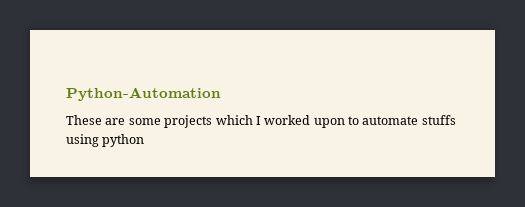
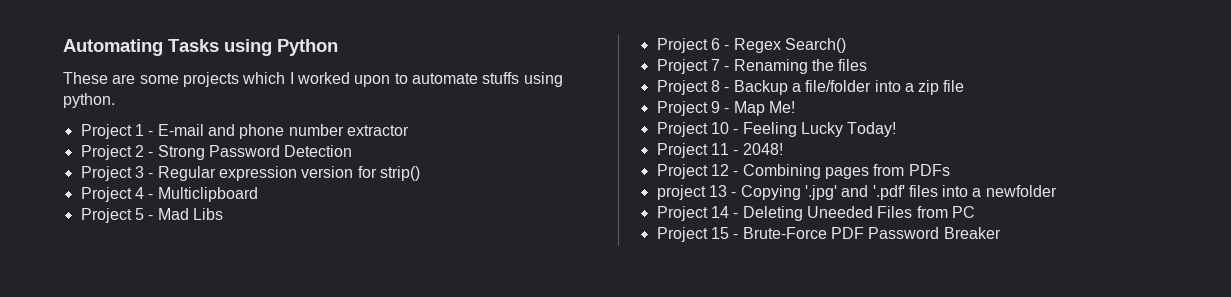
- Python-Automation
+ Automating Tasks using Python
- These are some projects which I worked upon to automate stuffs using python
+ These are some projects which I worked upon to automate stuffs using python.
+ Project 1 - E-mail and phone number extractor
+ Project 2 - Strong Password Detection
+ Project 3 - Regular expression version for strip()
+ Project 4 - Multiclipboard
+ Project 5 - Mad Libs
+ Project 6 - Regex Search()
+ Project 7 - Renaming the files
+ Project 8 - Backup a file/folder into a zip file
+ Project 9 - Map Me!
+ Project 10 - Feeling Lucky Today!
+ Project 11 - 2048!
+ Project 12 - Combining pages from PDFs
+ project 13 - Copying '.jpg' and '.pdf' files into a newfolder
+ Project 14 - Deleting Uneeded Files from PC
+ Project 15 - Brute-Force PDF Password Breaker

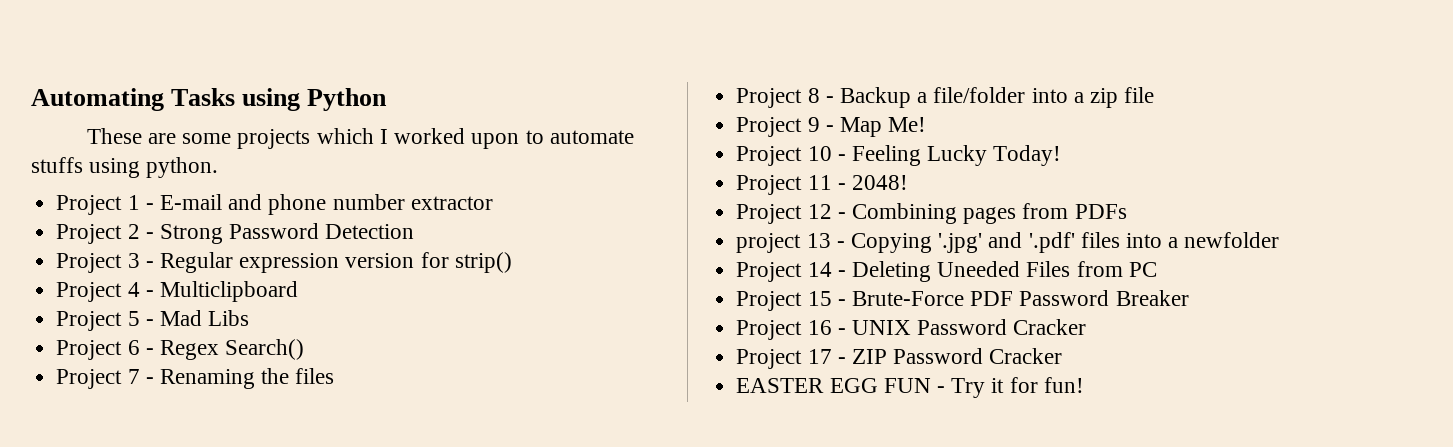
+ Project 16 - UNIX Password Cracker
+ Project 17 - ZIP Password Cracker
+ EASTER EGG FUN - Try it for fun!

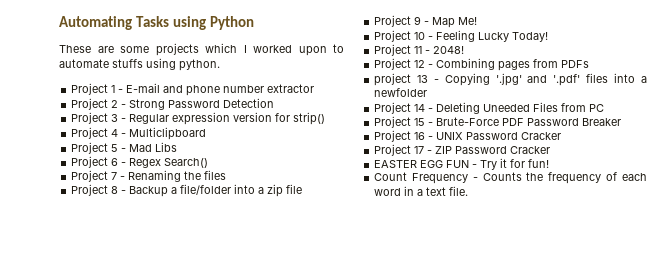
+ Count Frequency - Counts the frequency of each word in a text file.

